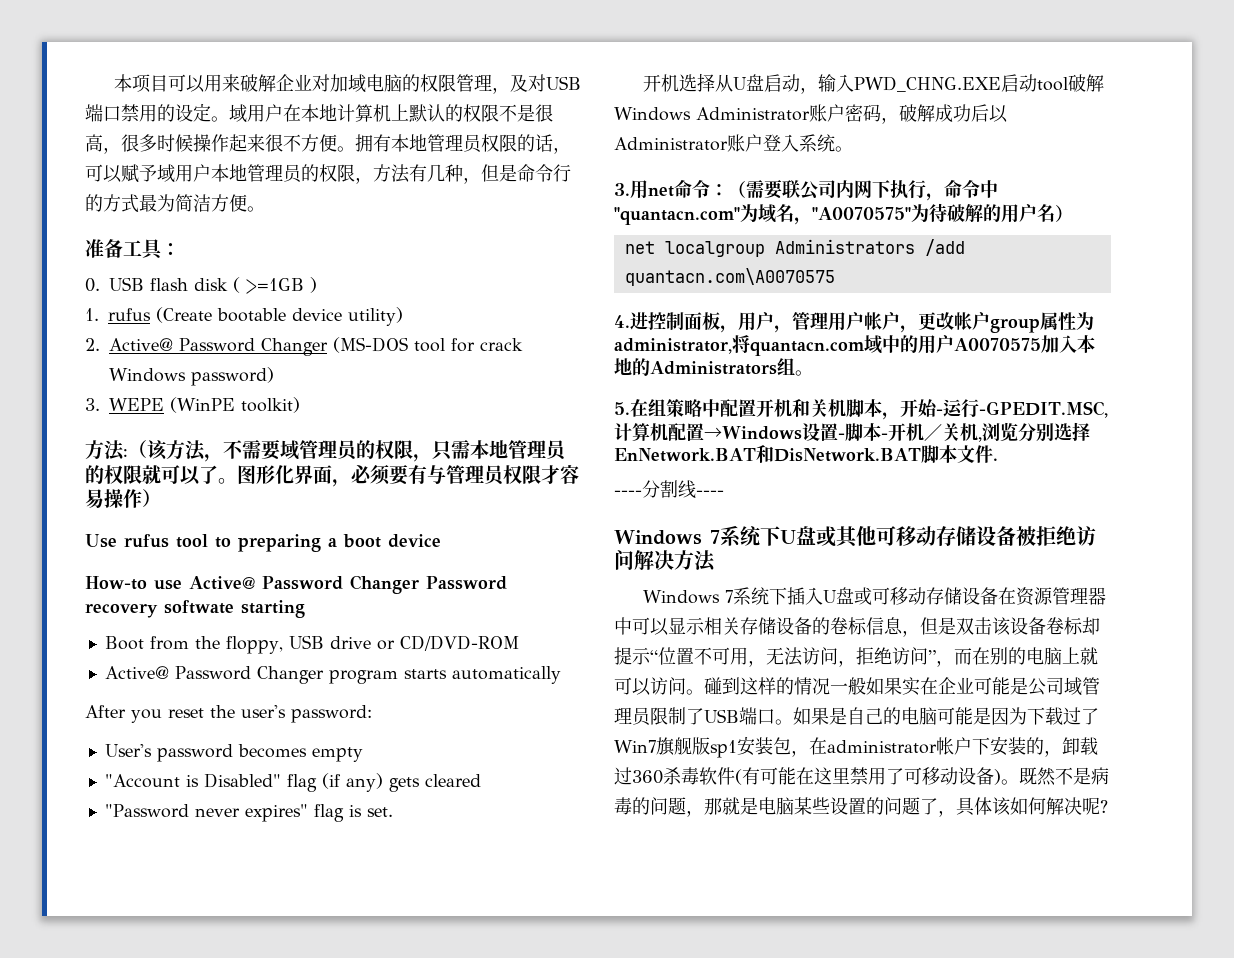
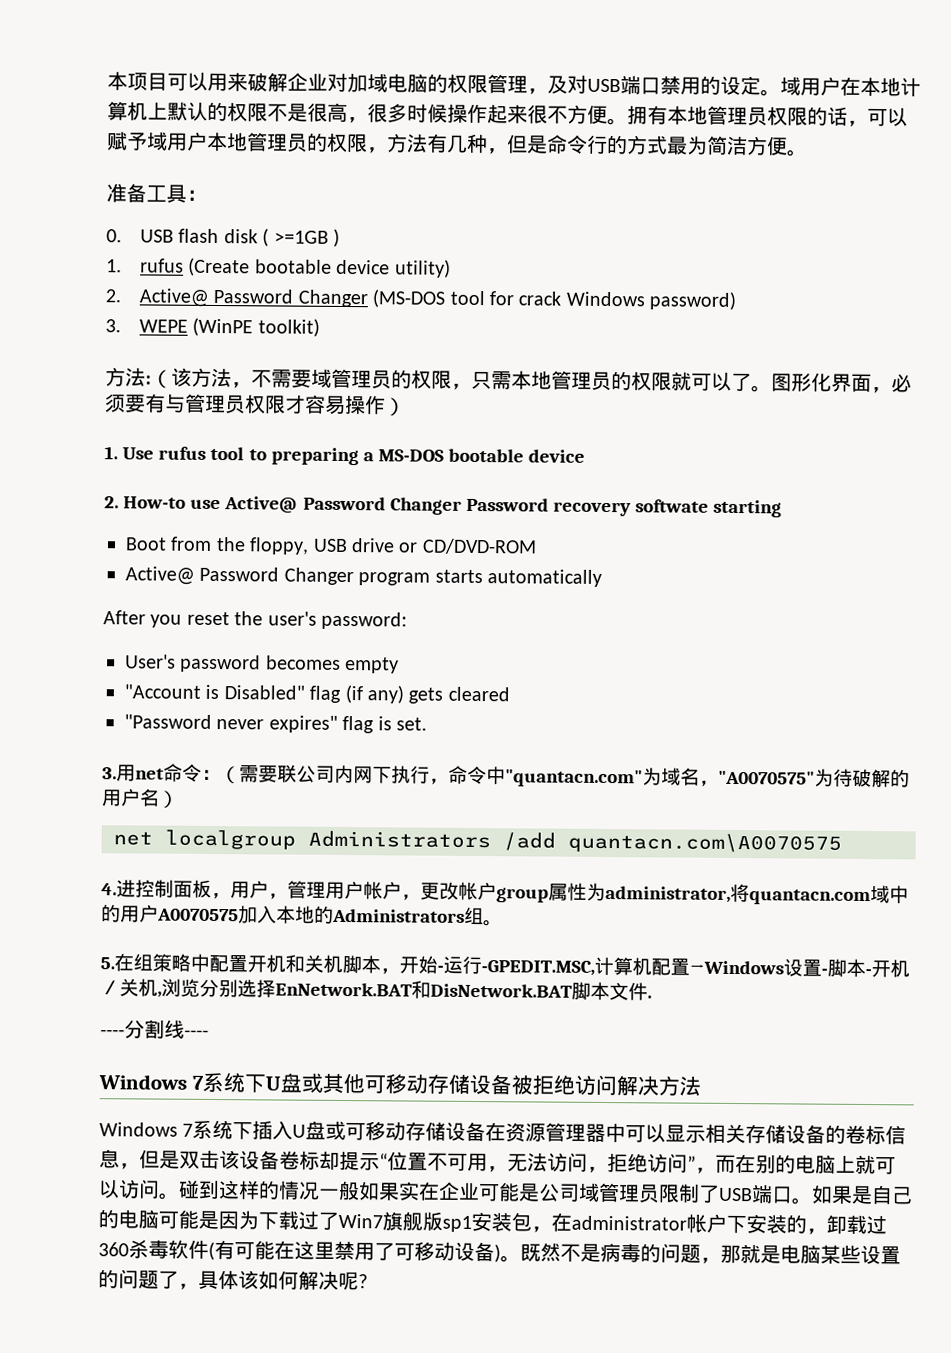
- Use rufus tool to preparing a boot device
+ 1. Use rufus tool to preparing a MS-DOS bootable device
- How-to use Active@ Password Changer Password recovery softwate starting
+ 2. How-to use Active@ Password Changer Password recovery softwate starting
- 开机选择从U盘启动，输入PWD_CHNG.EXE启动tool破解Windows Administrator账户密码，破解成功后以Administrator账户登入系统。

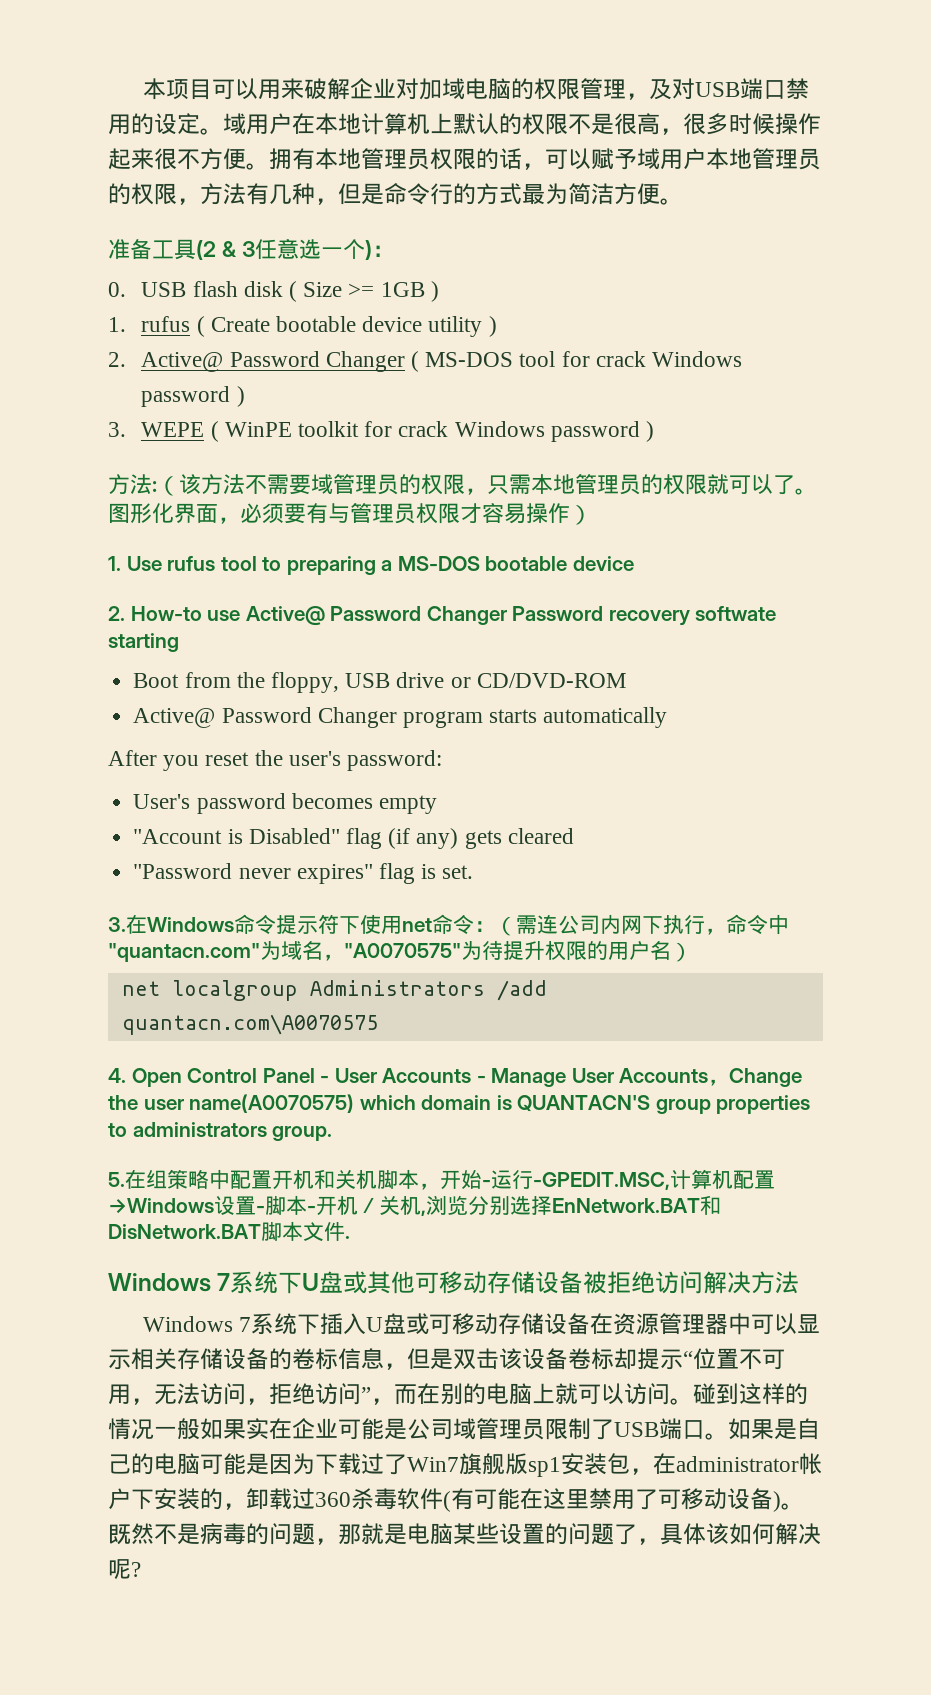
- 准备工具：
+ 准备工具(2 & 3任意选一个)：
- 0. USB flash disk ( >=1GB )
+ 0. USB flash disk ( Size >= 1GB )
- 1. rufus (Create bootable device utility)
+ 1. rufus ( Create bootable device utility )
- 2. Active@ Password Changer (MS-DOS tool for crack Windows password)
+ 2. Active@ Password Changer ( MS-DOS tool for crack Windows password )
- 3. WEPE (WinPE toolkit)
+ 3. WEPE ( WinPE toolkit for crack Windows password )
- 方法:（该方法，不需要域管理员的权限，只需本地管理员的权限就可以了。
+ 方法:（该方法不需要域管理员的权限，只需本地管理员的权限就可以了。
- 3.用net命令：（需要联公司内网下执行，命令中"quantacn.com"为域名，"A0070575"为待破解的用户名）
+ 3.在Windows命令提示符下使用net命令：（需连公司内网下执行，命令中"quantacn.com"为域名，"A0070575"为待提升权限的用户名）
- 4.进控制面板，用户，管理用户帐户，更改帐户group属性为administrator,将quantacn.com域中的用户A0070575加入本地的Administrators组。
+ 4. Open Control Panel - User Accounts - Manage User Accounts，Change the user name(A0070575) which domain is QUANTACN'S group properties to administrators group.
- ----分割线----

